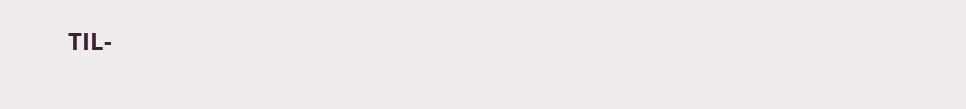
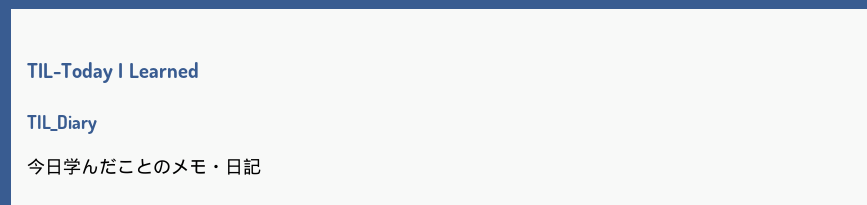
- TIL-
+ TIL-Today I Learned
+ TIL_Diary
+ 今日学んだことのメモ・日記

